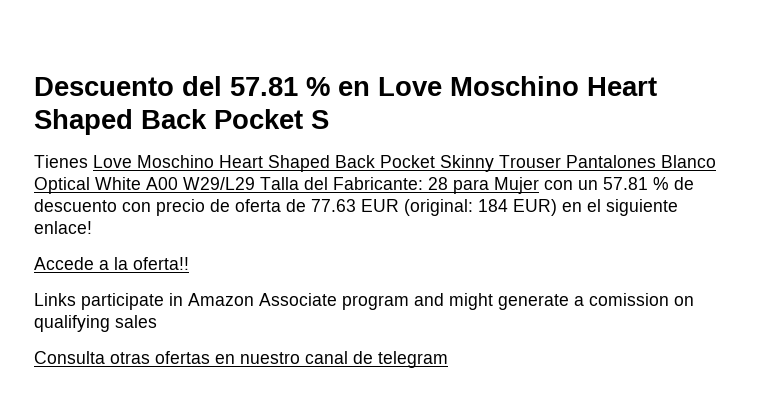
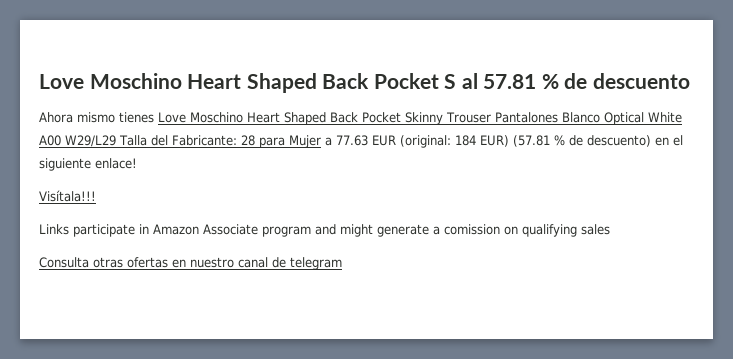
- Descuento del 57.81 % en Love Moschino Heart Shaped Back Pocket S
- Tienes Love Moschino Heart Shaped Back Pocket Skinny Trouser Pantalones Blanco Optical White A00 W29/L29 Talla del Fabricante: 28 para Mujer con un 57.81 % de descuento con precio de oferta de 77.63 EUR (original: 184 EUR) en el siguiente enlace!
+ Love Moschino Heart Shaped Back Pocket S al 57.81 % de descuento
+ Ahora mismo tienes Love Moschino Heart Shaped Back Pocket Skinny Trouser Pantalones Blanco Optical White A00 W29/L29 Talla del Fabricante: 28 para Mujer a 77.63 EUR (original: 184 EUR) (57.81 % de descuento) en el siguiente enlace!
- Accede a la oferta!!
+ Visítala!!!

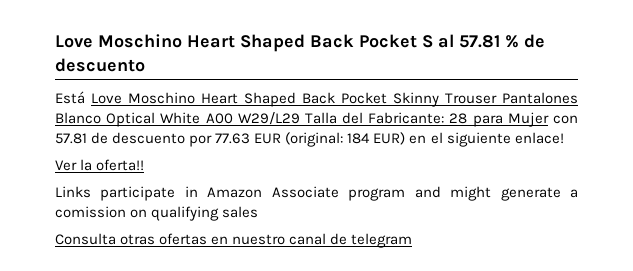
- Ahora mismo tienes Love Moschino Heart Shaped Back Pocket Skinny Trouser Pantalones Blanco Optical White A00 W29/L29 Talla del Fabricante: 28 para Mujer a 77.63 EUR (original: 184 EUR) (57.81 % de descuento) en el siguiente enlace!
+ Está Love Moschino Heart Shaped Back Pocket Skinny Trouser Pantalones Blanco Optical White A00 W29/L29 Talla del Fabricante: 28 para Mujer con 57.81 de descuento por 77.63 EUR (original: 184 EUR) en el siguiente enlace!
- Visítala!!!
+ Ver la oferta!!

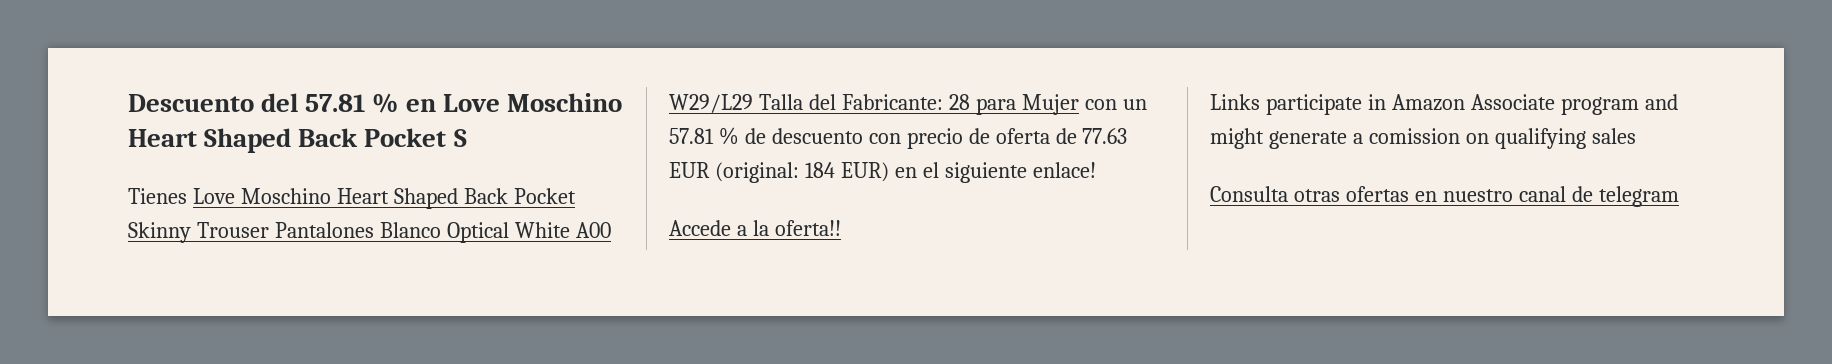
- Love Moschino Heart Shaped Back Pocket S al 57.81 % de descuento
- Está Love Moschino Heart Shaped Back Pocket Skinny Trouser Pantalones Blanco Optical White A00 W29/L29 Talla del Fabricante: 28 para Mujer con 57.81 de descuento por 77.63 EUR (original: 184 EUR) en el siguiente enlace!
+ Descuento del 57.81 % en Love Moschino Heart Shaped Back Pocket S
+ Tienes Love Moschino Heart Shaped Back Pocket Skinny Trouser Pantalones Blanco Optical White A00 W29/L29 Talla del Fabricante: 28 para Mujer con un 57.81 % de descuento con precio de oferta de 77.63 EUR (original: 184 EUR) en el siguiente enlace!
- Ver la oferta!!
+ Accede a la oferta!!

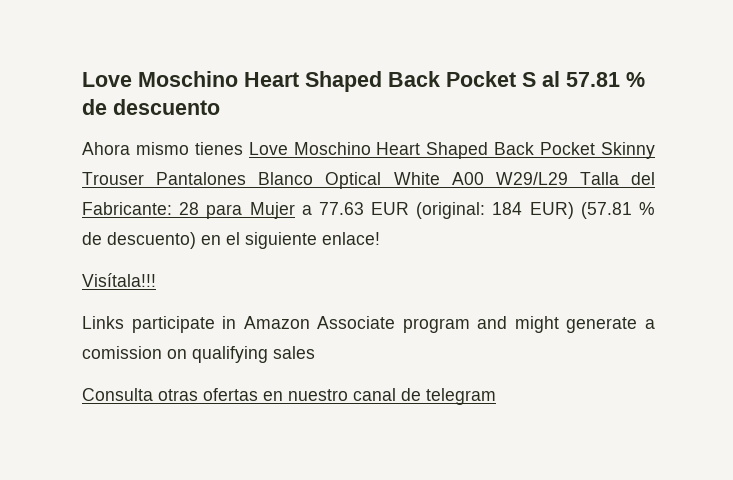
- Descuento del 57.81 % en Love Moschino Heart Shaped Back Pocket S
- Tienes Love Moschino Heart Shaped Back Pocket Skinny Trouser Pantalones Blanco Optical White A00 W29/L29 Talla del Fabricante: 28 para Mujer con un 57.81 % de descuento con precio de oferta de 77.63 EUR (original: 184 EUR) en el siguiente enlace!
+ Love Moschino Heart Shaped Back Pocket S al 57.81 % de descuento
+ Ahora mismo tienes Love Moschino Heart Shaped Back Pocket Skinny Trouser Pantalones Blanco Optical White A00 W29/L29 Talla del Fabricante: 28 para Mujer a 77.63 EUR (original: 184 EUR) (57.81 % de descuento) en el siguiente enlace!
- Accede a la oferta!!
+ Visítala!!!

